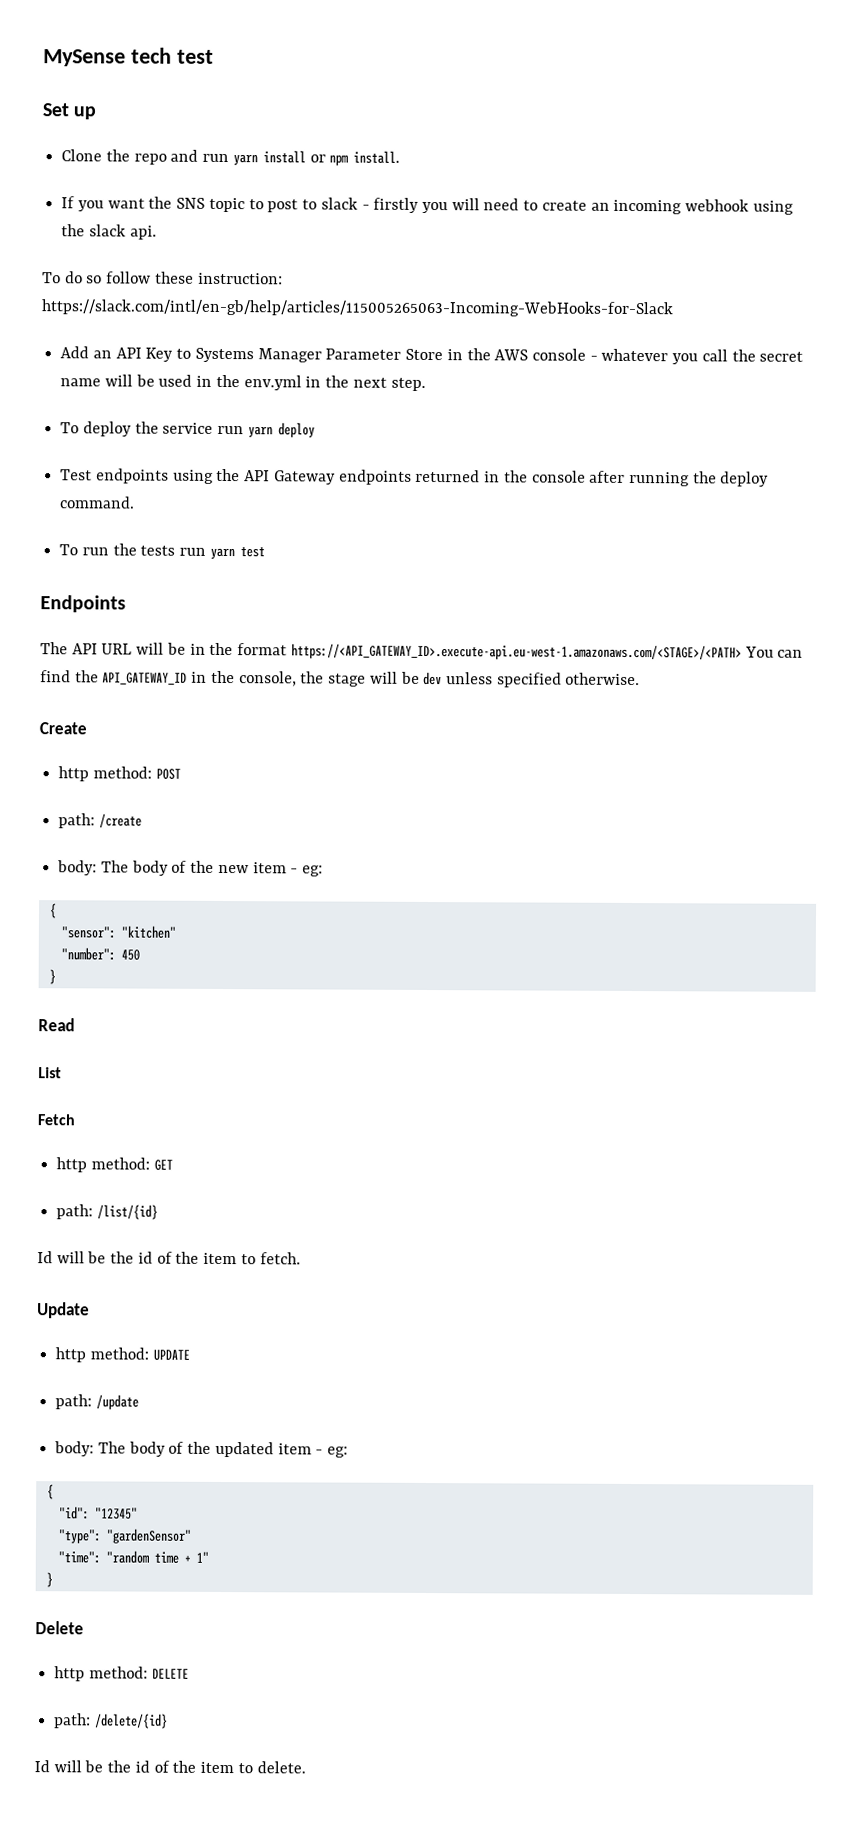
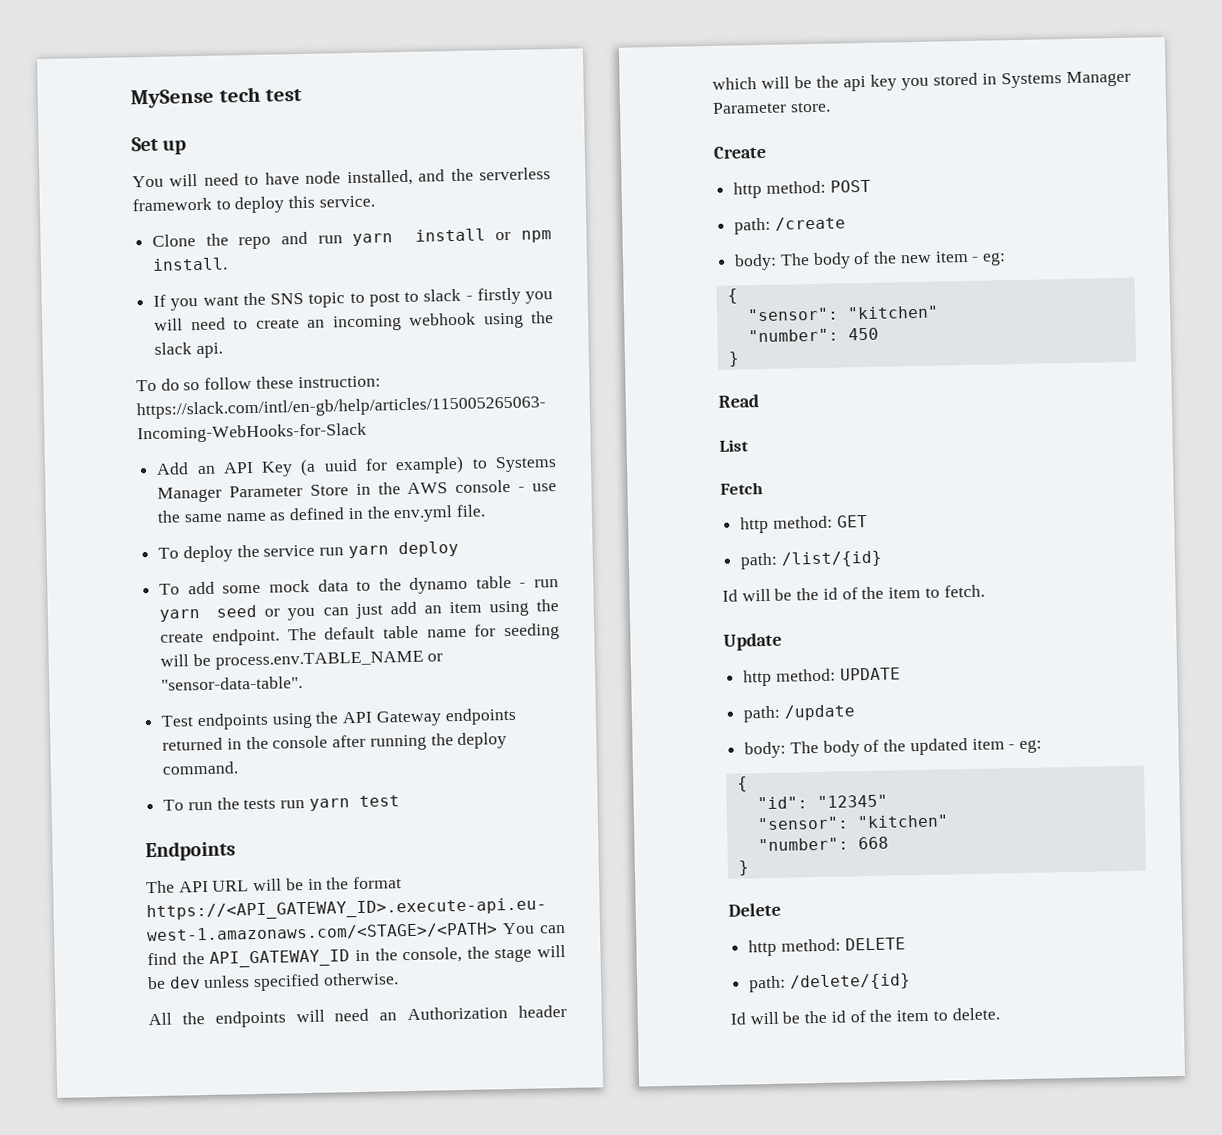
+ You will need to have node installed, and the serverless framework to deploy this service.
- Add an API Key to Systems Manager Parameter Store in the AWS console - whatever you call the secret name will be used in the env.yml in the next step.
+ Add an API Key (a uuid for example) to Systems Manager Parameter Store in the AWS console - use the same name as defined in the env.yml file.
+ To add some mock data to the dynamo table - run yarn seed or you can just add an item using the create endpoint. The default table name for seeding will be process.env.TABLE_NAME or "sensor-data-table".
+ All the endpoints will need an Authorization header which will be the api key you stored in Systems Manager Parameter store.
  "id": "12345"
- "type": "gardenSensor"
- "time": "random time + 1"
+ "sensor": "kitchen"
+ "number": 668

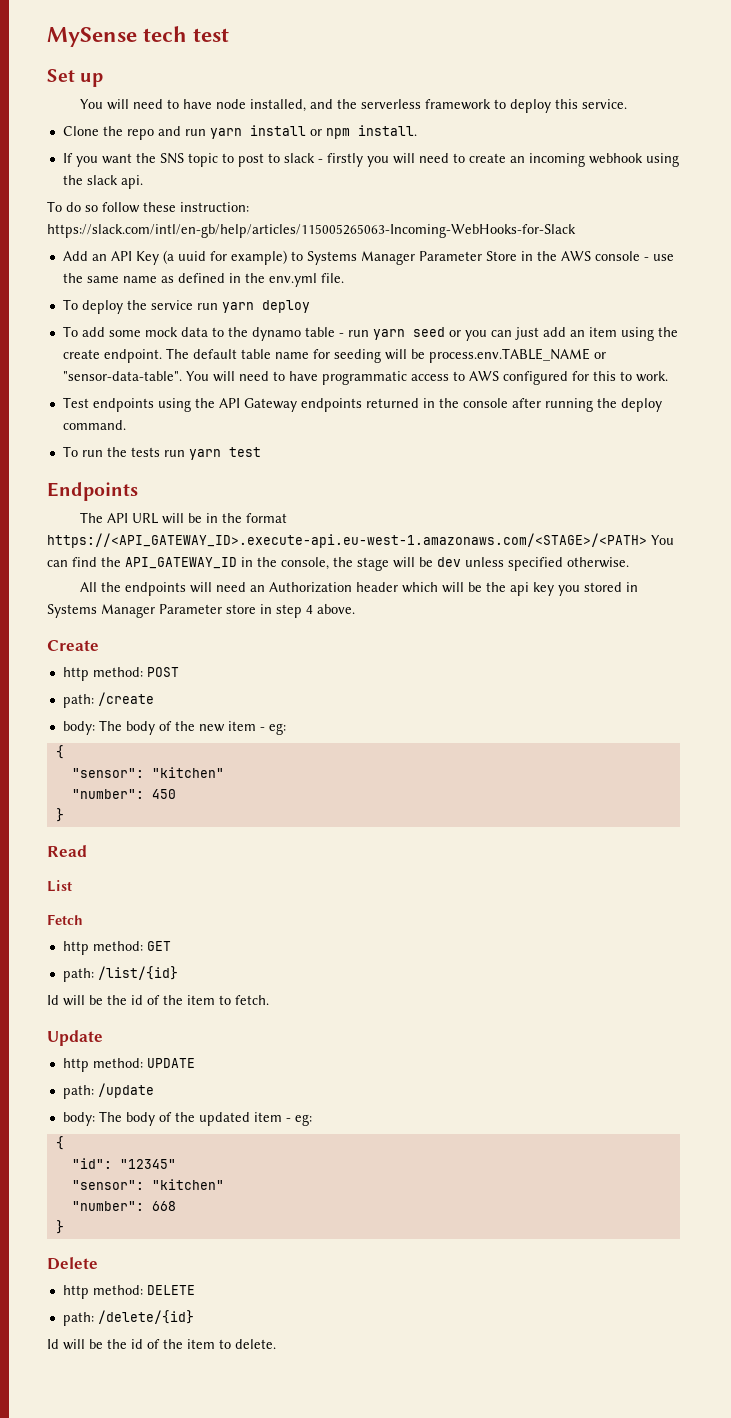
+ You will need to have programmatic access to AWS configured for this to work.
- All the endpoints will need an Authorization header which will be the api key you stored in Systems Manager Parameter store.
+ All the endpoints will need an Authorization header which will be the api key you stored in Systems Manager Parameter store in step 4 above.

